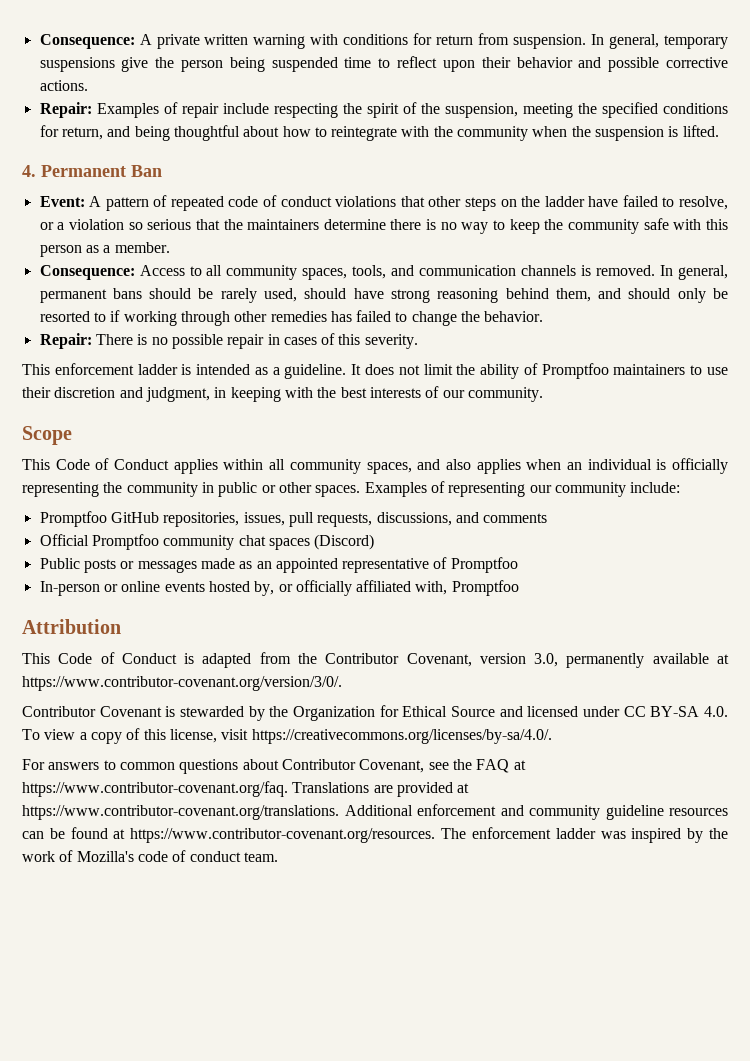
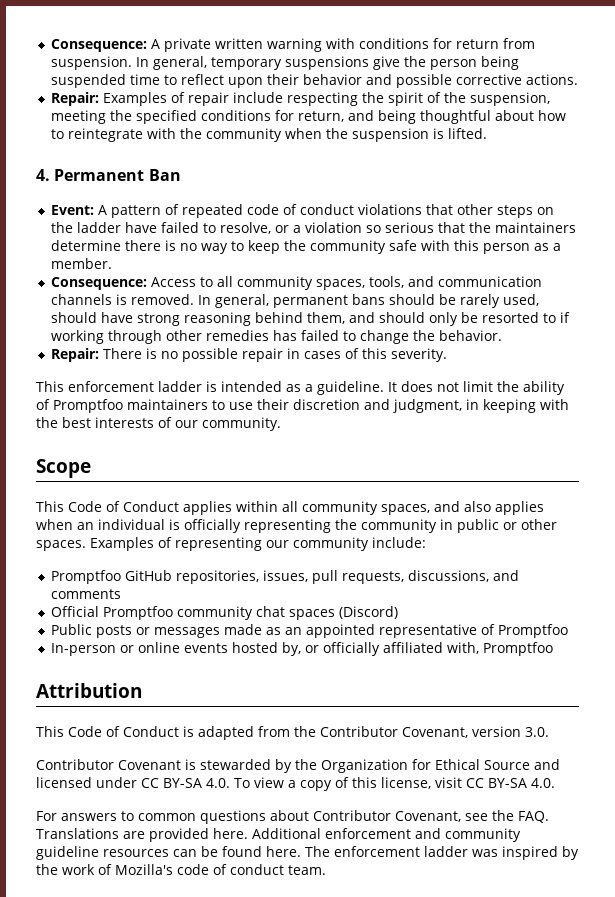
- This Code of Conduct is adapted from the Contributor Covenant, version 3.0, permanently available at https://www.contributor-covenant.org/version/3/0/.
+ This Code of Conduct is adapted from the Contributor Covenant, version 3.0.
- Contributor Covenant is stewarded by the Organization for Ethical Source and licensed under CC BY-SA 4.0. To view a copy of this license, visit https://creativecommons.org/licenses/by-sa/4.0/.
+ Contributor Covenant is stewarded by the Organization for Ethical Source and licensed under CC BY-SA 4.0. To view a copy of this license, visit CC BY-SA 4.0.
- For answers to common questions about Contributor Covenant, see the FAQ at https://www.contributor-covenant.org/faq. Translations are provided at https://www.contributor-covenant.org/translations. Additional enforcement and community guideline resources can be found at https://www.contributor-covenant.org/resources. The enforcement ladder was inspired by the work of Mozilla's code of conduct team.
+ For answers to common questions about Contributor Covenant, see the FAQ. Translations are provided here. Additional enforcement and community guideline resources can be found here. The enforcement ladder was inspired by the work of Mozilla's code of conduct team.

